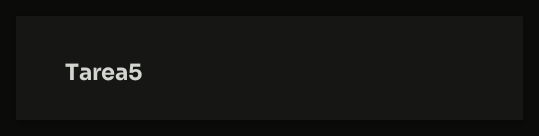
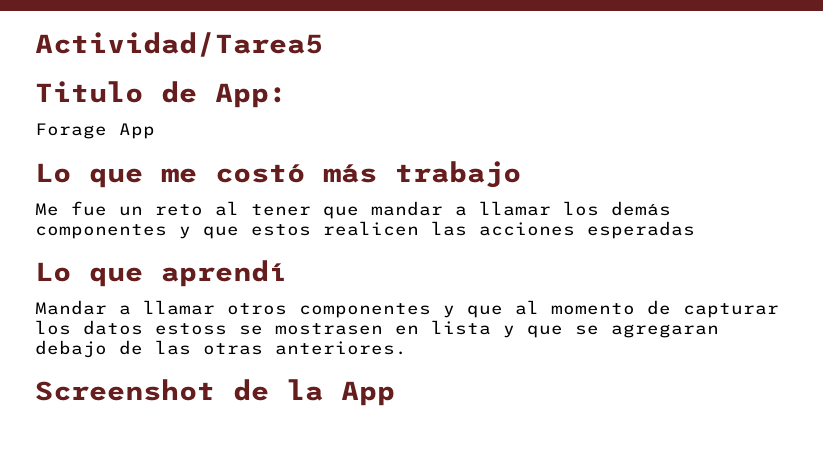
- Tarea5
+ Actividad/Tarea5
+ Titulo de App:
+ Forage App
+ Lo que me costó más trabajo
+ Me fue un reto al tener que mandar a llamar los demás componentes y que estos realicen las acciones esperadas
+ Lo que aprendí
+ Mandar a llamar otros componentes y que al momento de capturar los datos estoss se mostrasen en lista y que se agregaran debajo de las otras anteriores.
+ Screenshot de la App

